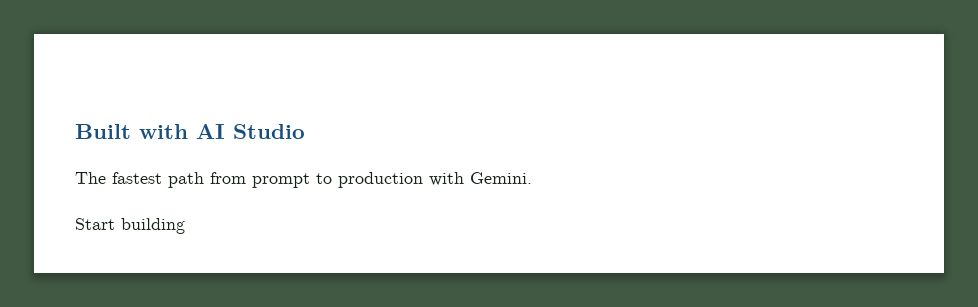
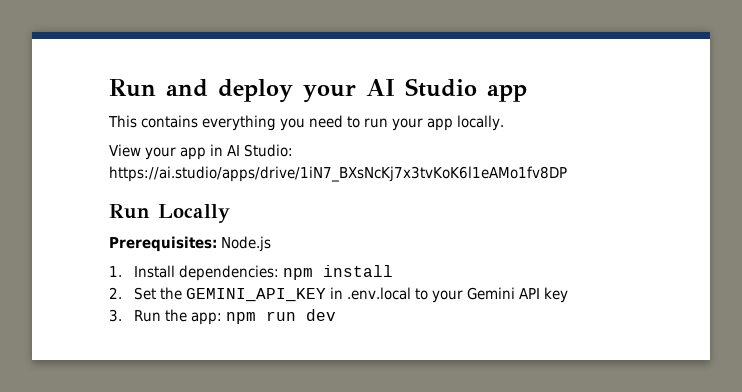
- Built with AI Studio
- The fastest path from prompt to production with Gemini.
- Start building
+ Run and deploy your AI Studio app
+ This contains everything you need to run your app locally.
+ View your app in AI Studio: https://ai.studio/apps/drive/1iN7_BXsNcKj7x3tvKoK6l1eAMo1fv8DP
+ Run Locally
+ Prerequisites: Node.js
+ 1. Install dependencies: npm install
+ 2. Set the GEMINI_API_KEY in .env.local to your Gemini API key
+ 3. Run the app: npm run dev

